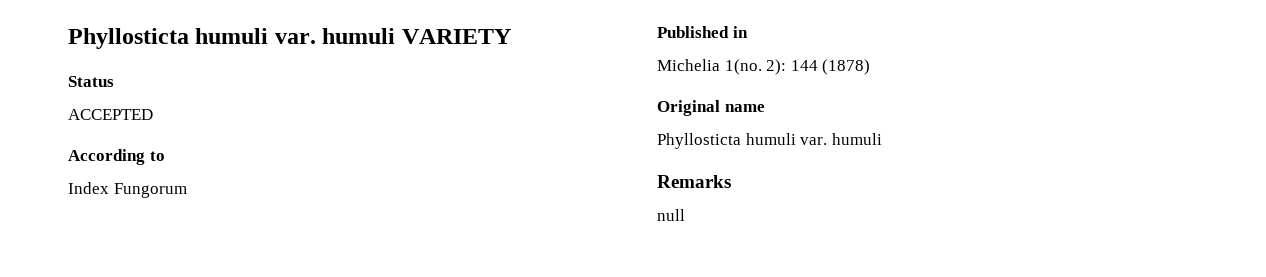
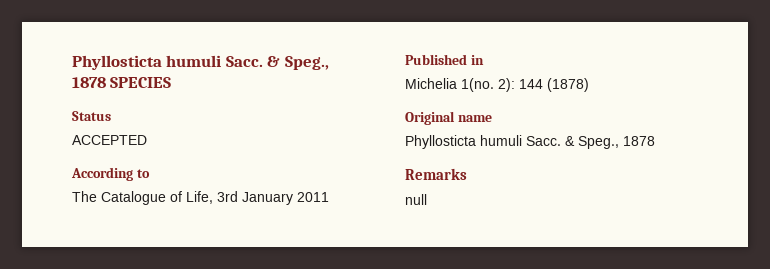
- Phyllosticta humuli var. humuli VARIETY
+ Phyllosticta humuli Sacc. & Speg., 1878 SPECIES
- Index Fungorum
+ The Catalogue of Life, 3rd January 2011
  Original name
- Phyllosticta humuli var. humuli
+ Phyllosticta humuli Sacc. & Speg., 1878

